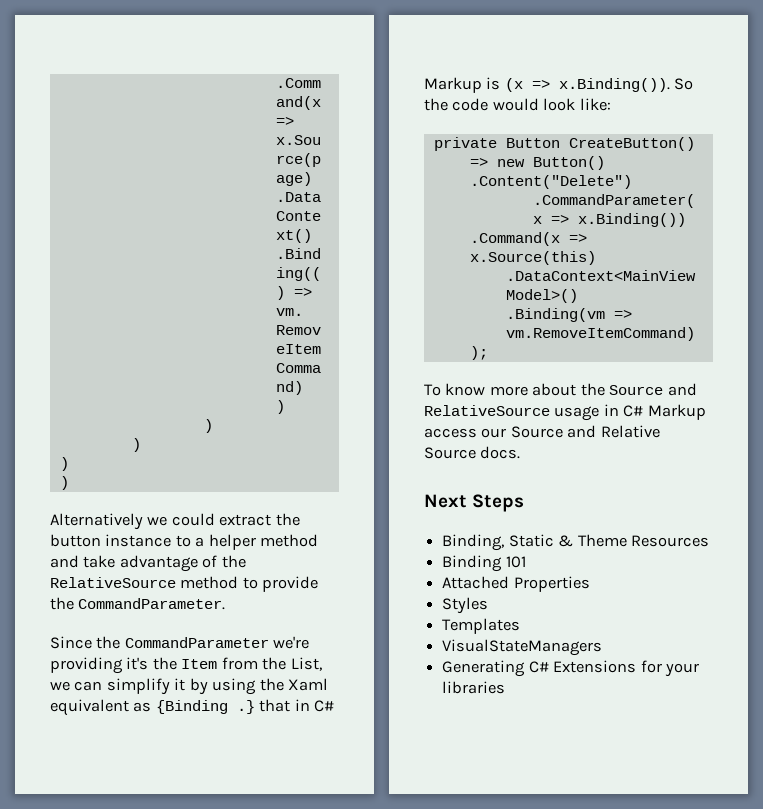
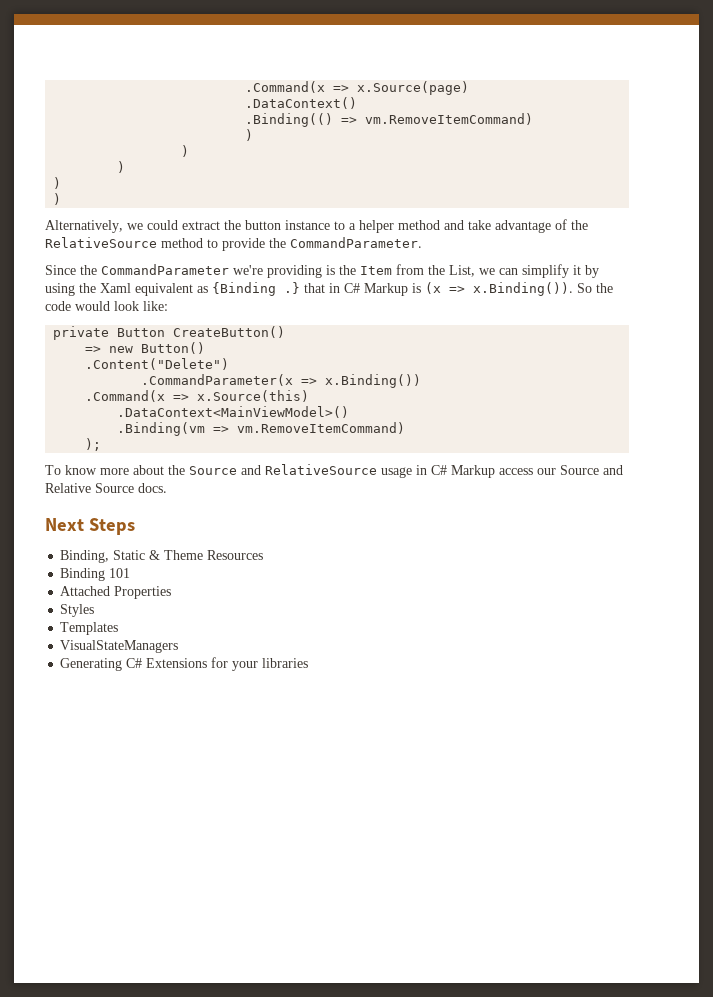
- Alternatively we could extract the button instance to a helper method and take advantage of the RelativeSource method to provide the CommandParameter.
+ Alternatively, we could extract the button instance to a helper method and take advantage of the RelativeSource method to provide the CommandParameter.
- Since the CommandParameter we're providing it's the Item from the List, we can simplify it by using the Xaml equivalent as {Binding .} that in C# Markup is (x => x.Binding()). So the code would look like:
+ Since the CommandParameter we're providing is the Item from the List, we can simplify it by using the Xaml equivalent as {Binding .} that in C# Markup is (x => x.Binding()). So the code would look like:

